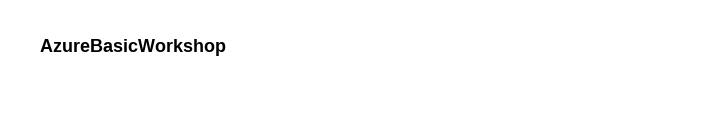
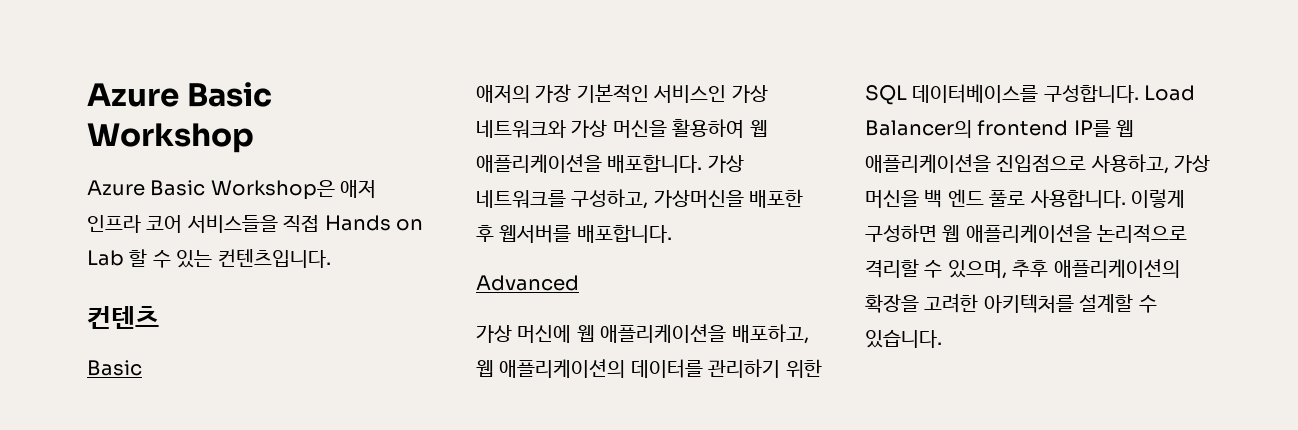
- AzureBasicWorkshop
+ Azure Basic Workshop
+ Azure Basic Workshop은 애저 인프라 코어 서비스들을 직접 Hands on Lab 할 수 있는 컨텐츠입니다.
+ 컨텐츠
+ Basic
+ 애저의 가장 기본적인 서비스인 가상 네트워크와 가상 머신을 활용하여 웹 애플리케이션을 배포합니다. 가상 네트워크를 구성하고, 가상머신을 배포한 후 웹서버를 배포합니다.
+ Advanced
+ 가상 머신에 웹 애플리케이션을 배포하고, 웹 애플리케이션의 데이터를 관리하기 위한 SQL 데이터베이스를 구성합니다. Load Balancer의 frontend IP를 웹 애플리케이션을 진입점으로 사용하고, 가상 머신을 백 엔드 풀로 사용합니다. 이렇게 구성하면 웹 애플리케이션을 논리적으로 격리할 수 있으며, 추후 애플리케이션의 확장을 고려한 아키텍처를 설계할 수 있습니다.

